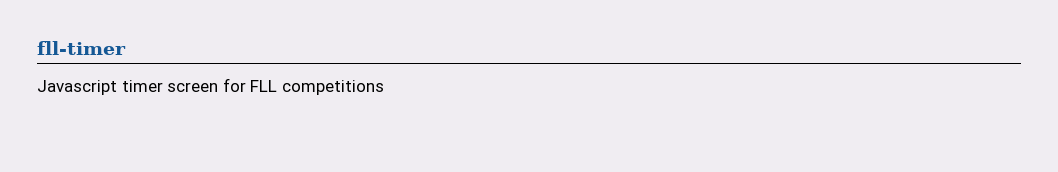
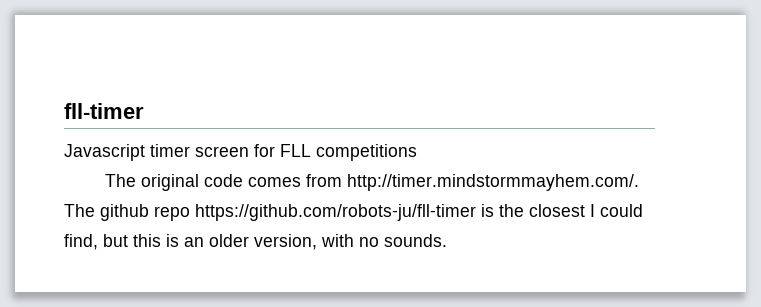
+ The original code comes from http://timer.mindstormmayhem.com/. The github repo https://github.com/robots-ju/fll-timer is the closest I could find, but this is an older version, with no sounds.

